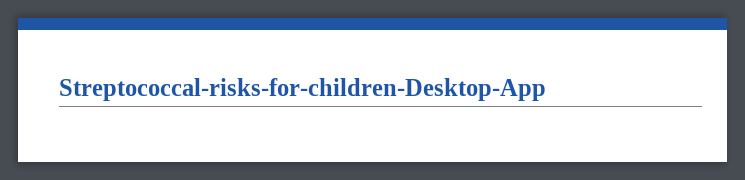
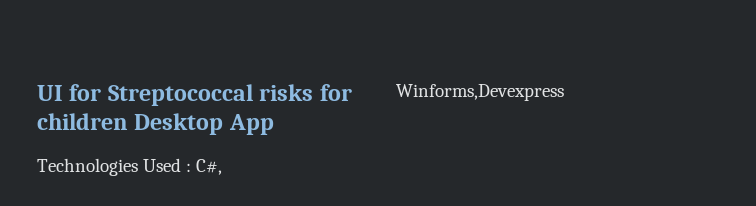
- Streptococcal-risks-for-children-Desktop-App
+ UI for Streptococcal risks for children Desktop App
+ Technologies Used : C#, Winforms,Devexpress

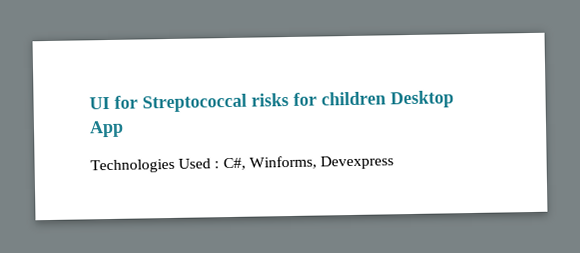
- Technologies Used : C#, Winforms,Devexpress
+ Technologies Used : C#, Winforms, Devexpress

